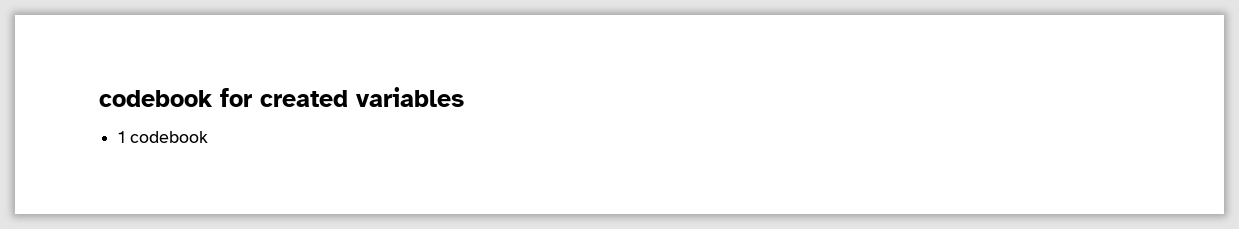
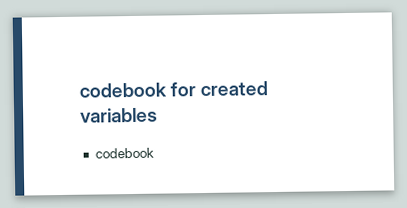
  codebook for created variables
- 1 codebook
+ codebook

